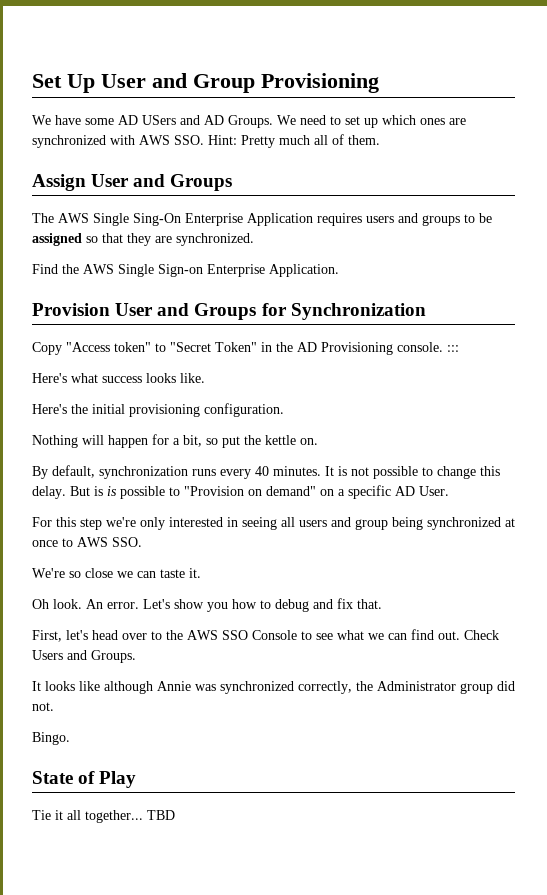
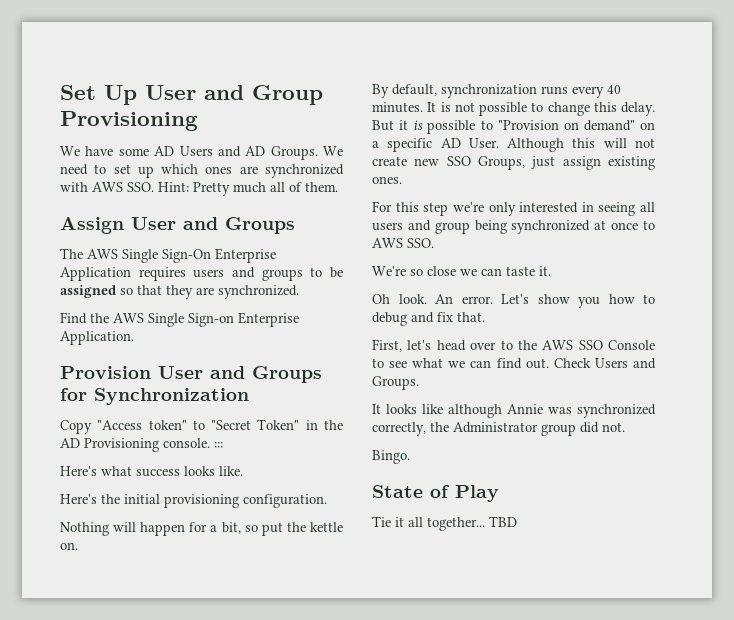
- We have some AD USers and AD Groups.
+ We have some AD Users and AD Groups.
- The AWS Single Sing-On Enterprise Application requires users and groups to be assigned so that they are synchronized.
+ The AWS Single Sign-On Enterprise Application requires users and groups to be assigned so that they are synchronized.
- But is is possible to "Provision on demand" on a specific AD User.
+ But it is possible to "Provision on demand" on a specific AD User. Although this will not create new SSO Groups, just assign existing ones.

